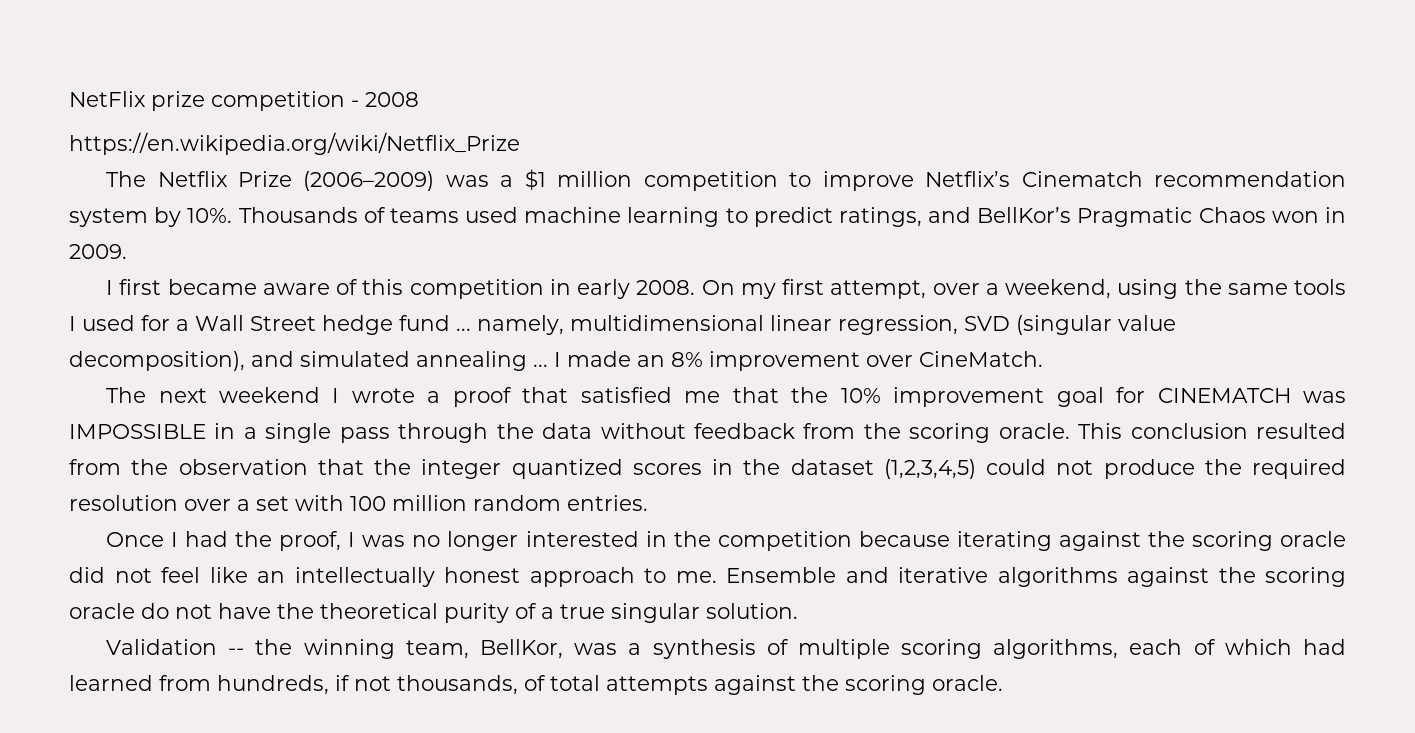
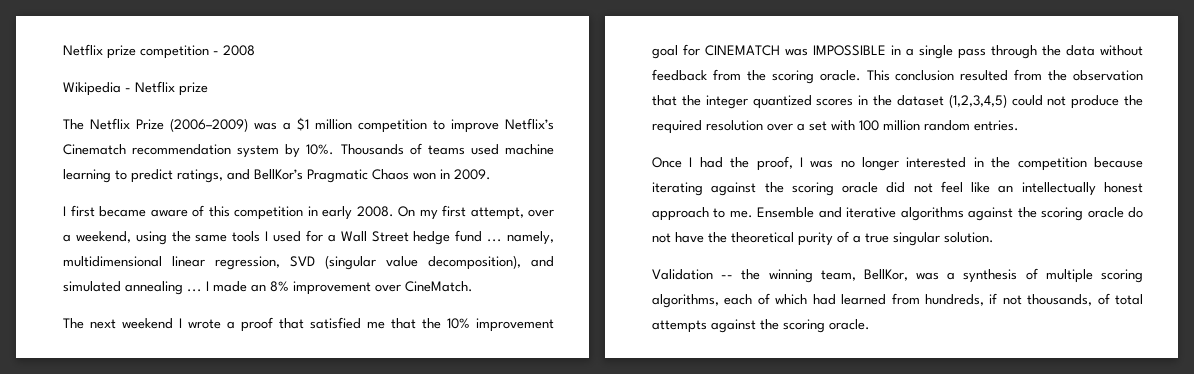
- NetFlix prize competition - 2008
+ Netflix prize competition - 2008
- https://en.wikipedia.org/wiki/Netflix_Prize
+ Wikipedia - Netflix prize

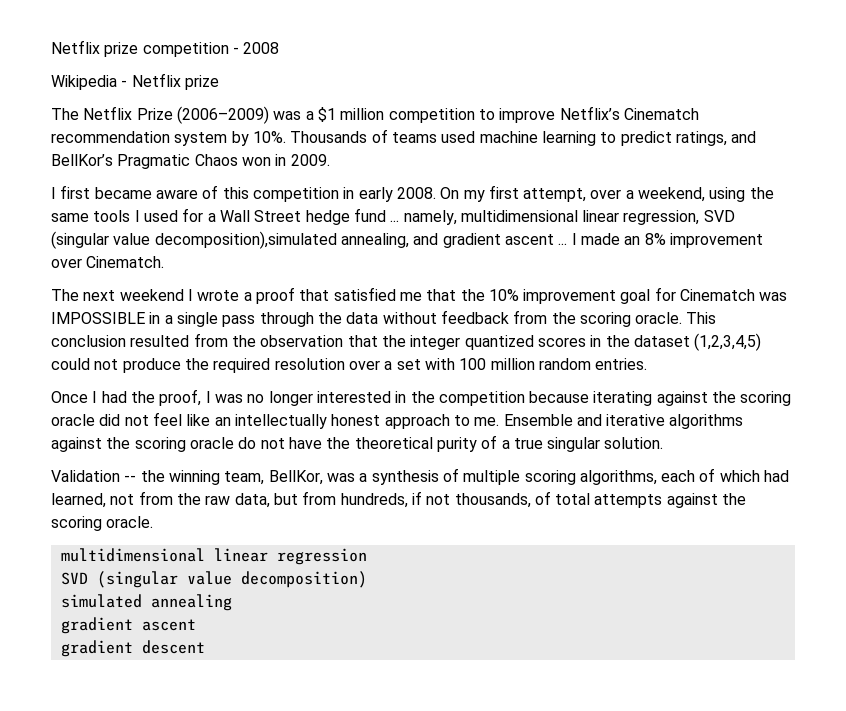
- On my first attempt, over a weekend, using the same tools I used for a Wall Street hedge fund ... namely, multidimensional linear regression, SVD (singular value decomposition), and simulated annealing ...
+ On my first attempt, over a weekend, using the same tools I used for a Wall Street hedge fund ... namely, multidimensional linear regression, SVD (singular value decomposition),simulated annealing, and gradient ascent ...
- I made an 8% improvement over CineMatch.
+ I made an 8% improvement over Cinematch.
- The next weekend I wrote a proof that satisfied me that the 10% improvement goal for CINEMATCH was IMPOSSIBLE in a single pass through the data without feedback from the scoring oracle.
+ The next weekend I wrote a proof that satisfied me that the 10% improvement goal for Cinematch was IMPOSSIBLE in a single pass through the data without feedback from the scoring oracle.
- Validation -- the winning team, BellKor, was a synthesis of multiple scoring algorithms, each of which had learned from hundreds, if not thousands, of total attempts against the scoring oracle.
+ Validation -- the winning team, BellKor, was a synthesis of multiple scoring algorithms, each of which had learned, not from the raw data, but from hundreds, if not thousands, of total attempts against the scoring oracle.
+ multidimensional linear regression
+ SVD (singular value decomposition)
+ simulated annealing
+ gradient ascent
+ gradient descent

